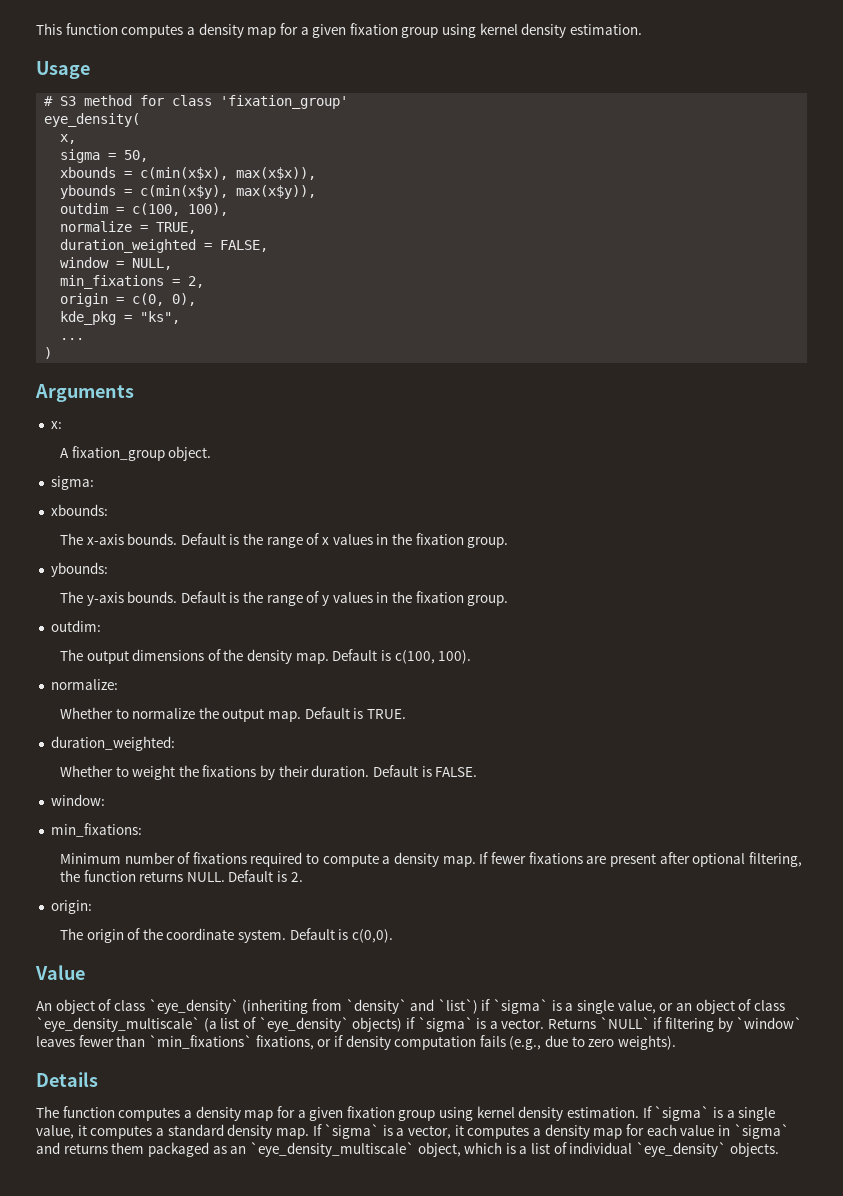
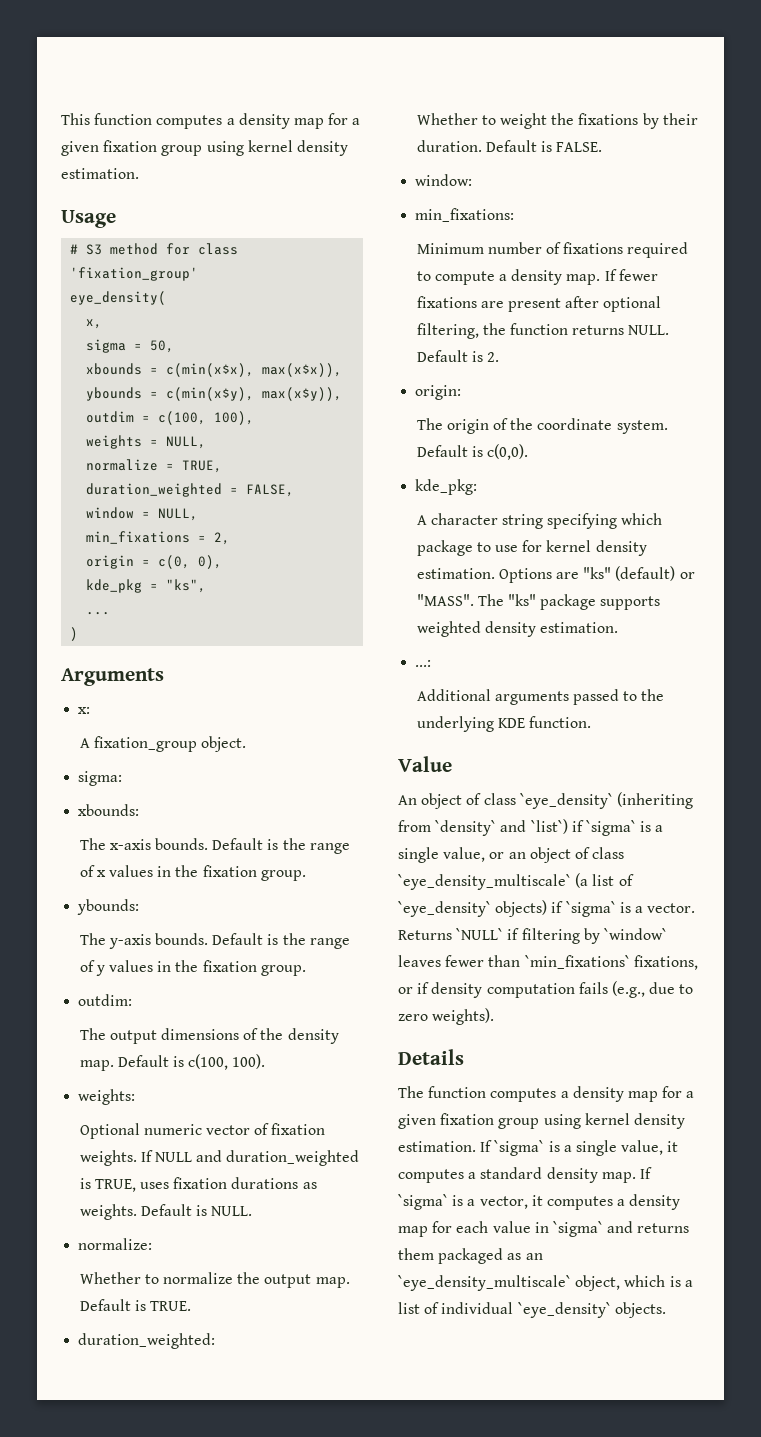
+ weights = NULL,
+ weights:
+ Optional numeric vector of fixation weights. If NULL and duration_weighted is TRUE, uses fixation durations as weights. Default is NULL.
+ kde_pkg:
+ A character string specifying which package to use for kernel density estimation. Options are "ks" (default) or "MASS". The "ks" package supports weighted density estimation.
+ ...:
+ Additional arguments passed to the underlying KDE function.

